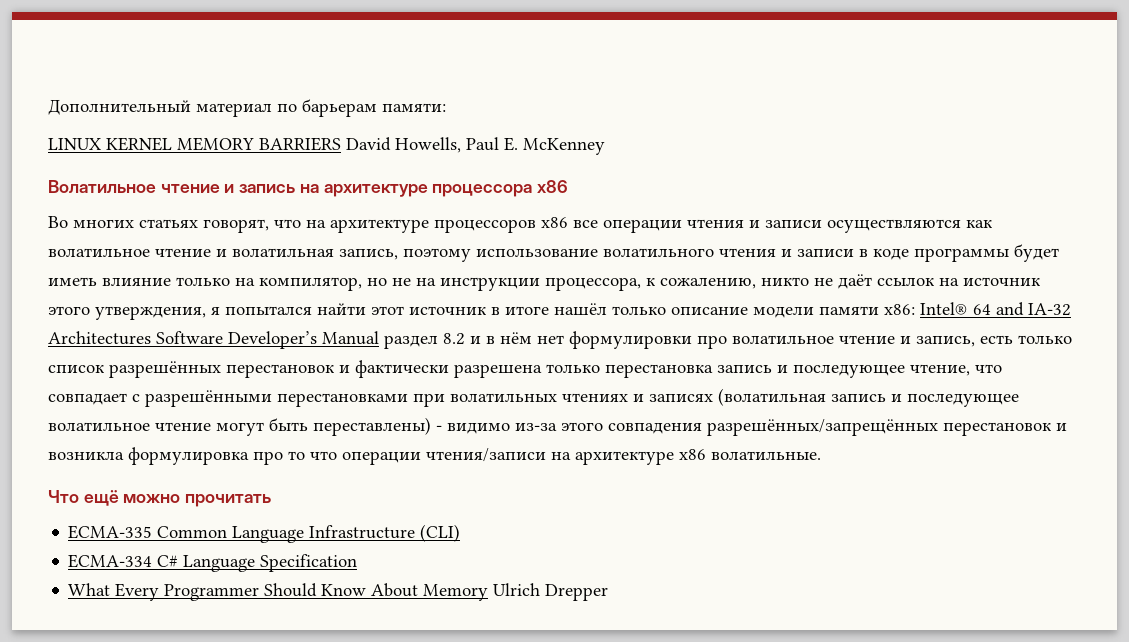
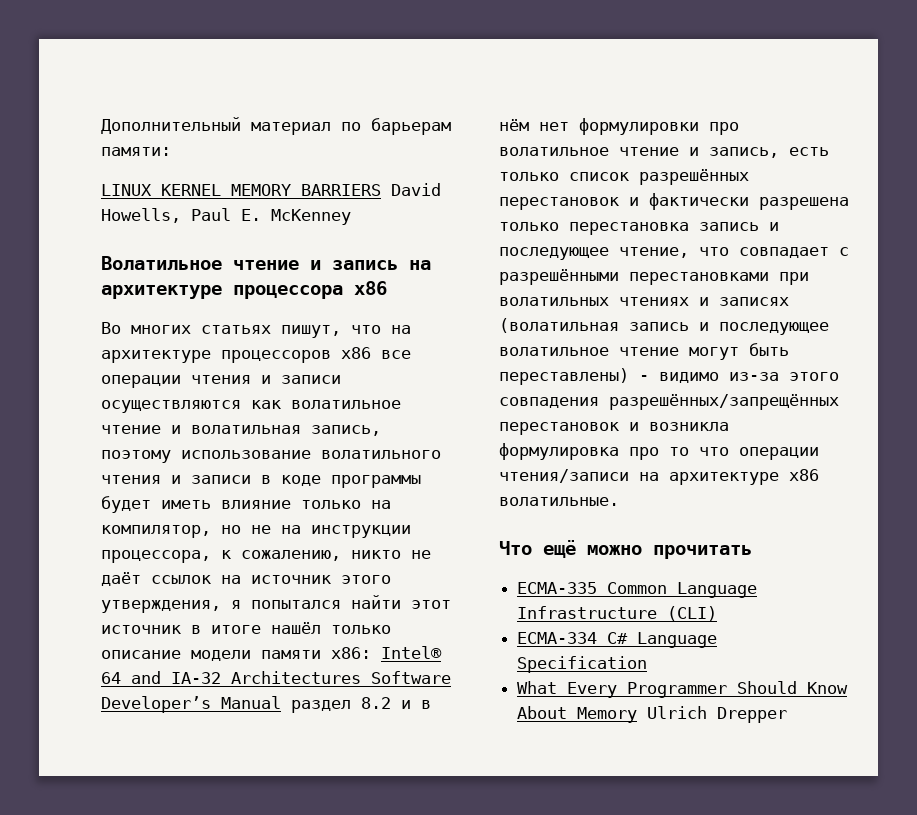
- Во многих статьях говорят, что на архитектуре процессоров x86 все операции чтения и записи осуществляются как волатильное чтение и волатильная запись, поэтому использование волатильного чтения и записи в коде программы будет иметь влияние только на компилятор, но не на инструкции процессора, к сожалению, никто не даёт ссылок на источник этого утверждения, я попытался найти этот источник в итоге нашёл только описание модели памяти x86:
+ Во многих статьях пишут, что на архитектуре процессоров x86 все операции чтения и записи осуществляются как волатильное чтение и волатильная запись, поэтому использование волатильного чтения и записи в коде программы будет иметь влияние только на компилятор, но не на инструкции процессора, к сожалению, никто не даёт ссылок на источник этого утверждения, я попытался найти этот источник в итоге нашёл только описание модели памяти x86:

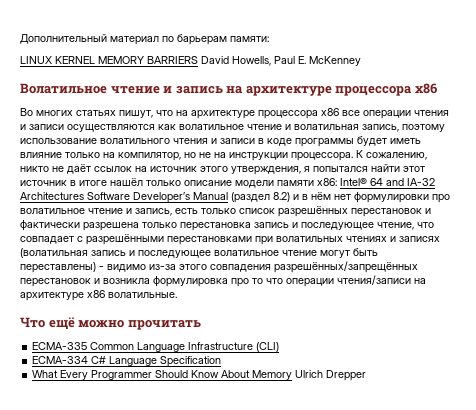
- Во многих статьях пишут, что на архитектуре процессоров x86 все операции чтения и записи осуществляются как волатильное чтение и волатильная запись, поэтому использование волатильного чтения и записи в коде программы будет иметь влияние только на компилятор, но не на инструкции процессора, к сожалению, никто не даёт ссылок на источник этого утверждения, я попытался найти этот источник в итоге нашёл только описание модели памяти x86:
+ Во многих статьях пишут, что на архитектуре процессора x86 все операции чтения и записи осуществляются как волатильное чтение и волатильная запись, поэтому использование волатильного чтения и записи в коде программы будет иметь влияние только на компилятор, но не на инструкции процессора. К сожалению, никто не даёт ссылок на источник этого утверждения, я попытался найти этот источник в итоге нашёл только описание модели памяти x86:
- Intel® 64 and IA-32 Architectures Software Developer’s Manual раздел 8.2 и в нём нет формулировки про волатильное чтение и запись, есть только список разрешённых перестановок и фактически разрешена только перестановка запись и последующее чтение, что совпадает с разрешёнными перестановками при волатильных чтениях и записях (волатильная запись и последующее волатильное чтение могут быть переставлены) - видимо из-за этого совпадения разрешённых/запрещённых перестановок и возникла формулировка про то что операции чтения/записи на архитектуре x86 волатильные.
+ Intel® 64 and IA-32 Architectures Software Developer’s Manual (раздел 8.2) и в нём нет формулировки про волатильное чтение и запись, есть только список разрешённых перестановок и фактически разрешена только перестановка запись и последующее чтение, что совпадает с разрешёнными перестановками при волатильных чтениях и записях (волатильная запись и последующее волатильное чтение могут быть переставлены) - видимо из-за этого совпадения разрешённых/запрещённых перестановок и возникла формулировка про то что операции чтения/записи на архитектуре x86 волатильные.

